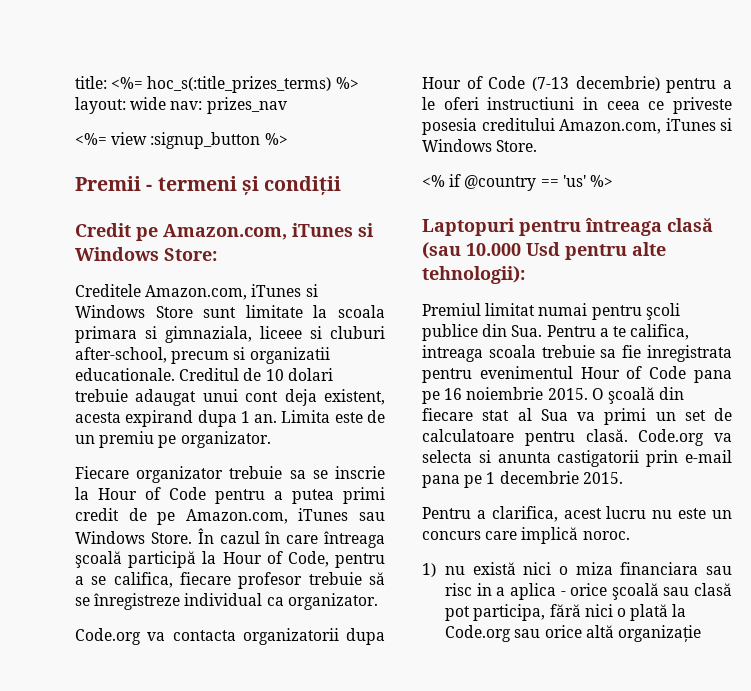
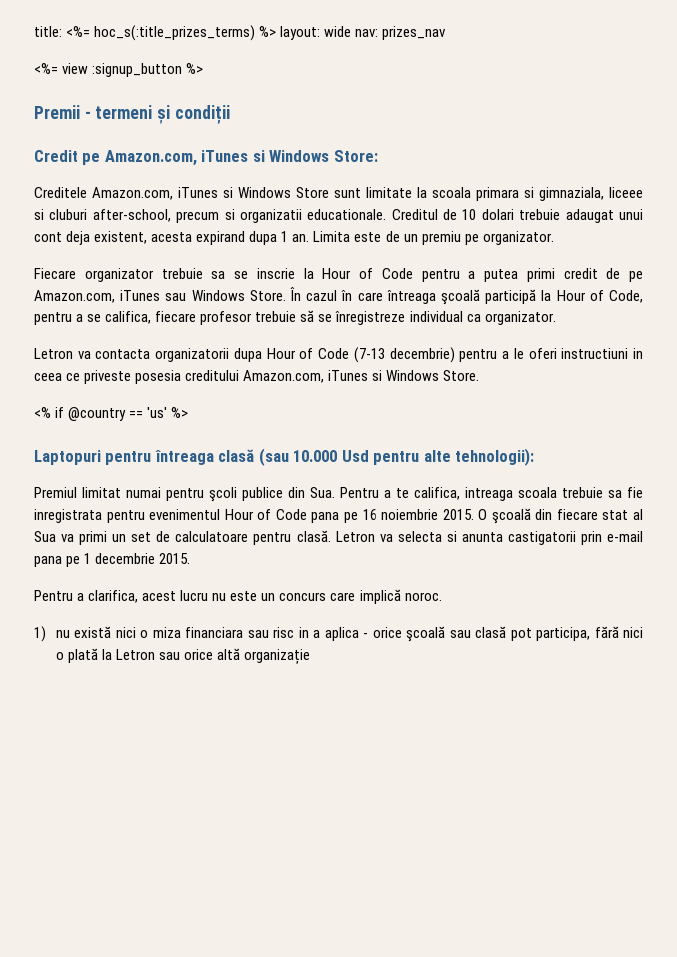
- Code.org va contacta organizatorii dupa Hour of Code (7-13 decembrie) pentru a le oferi instructiuni in ceea ce priveste posesia creditului Amazon.com, iTunes si Windows Store.
+ Letron va contacta organizatorii dupa Hour of Code (7-13 decembrie) pentru a le oferi instructiuni in ceea ce priveste posesia creditului Amazon.com, iTunes si Windows Store.
- Code.org va selecta si anunta castigatorii prin e-mail pana pe 1 decembrie 2015.
+ Letron va selecta si anunta castigatorii prin e-mail pana pe 1 decembrie 2015.
- 1) nu există nici o miza financiara sau risc in a aplica - orice şcoală sau clasă pot participa, fără nici o plată la Code.org sau orice altă organizație
+ 1) nu există nici o miza financiara sau risc in a aplica - orice şcoală sau clasă pot participa, fără nici o plată la Letron sau orice altă organizație

